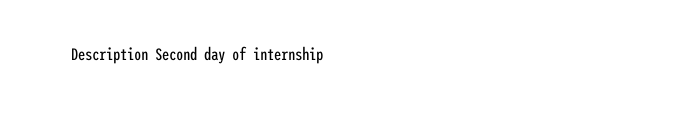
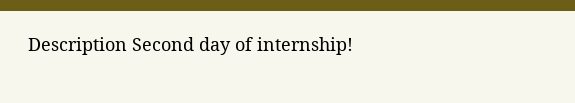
- Description Second day of internship
+ Description Second day of internship!

